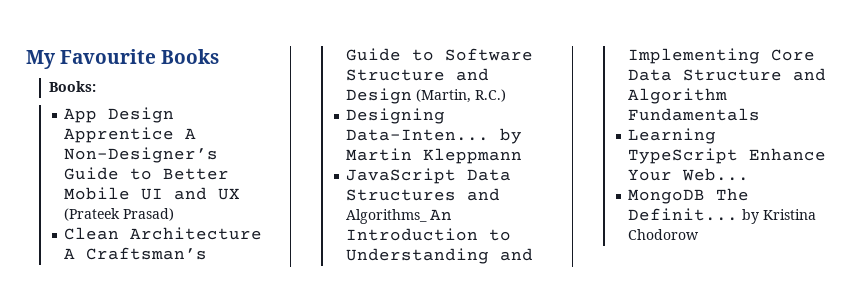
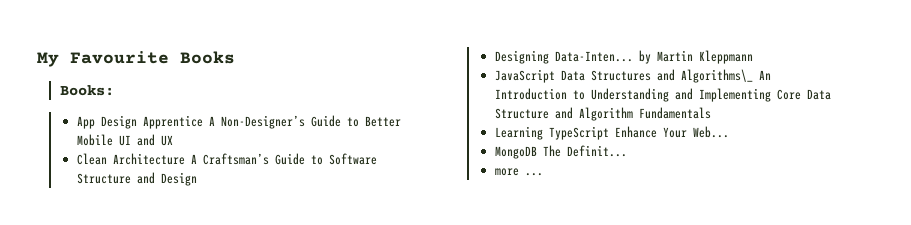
- App Design Apprentice A Non-Designer’s Guide to Better Mobile UI and UX (Prateek Prasad)
+ App Design Apprentice A Non-Designer’s Guide to Better Mobile UI and UX
- Clean Architecture A Craftsman’s Guide to Software Structure and Design (Martin, R.C.)
+ Clean Architecture A Craftsman’s Guide to Software Structure and Design
- JavaScript Data Structures and Algorithms_ An Introduction to Understanding and Implementing Core Data Structure and Algorithm Fundamentals
+ JavaScript Data Structures and Algorithms\_ An Introduction to Understanding and Implementing Core Data Structure and Algorithm Fundamentals
- MongoDB The Definit... by Kristina Chodorow
+ MongoDB The Definit...
+ more ...

